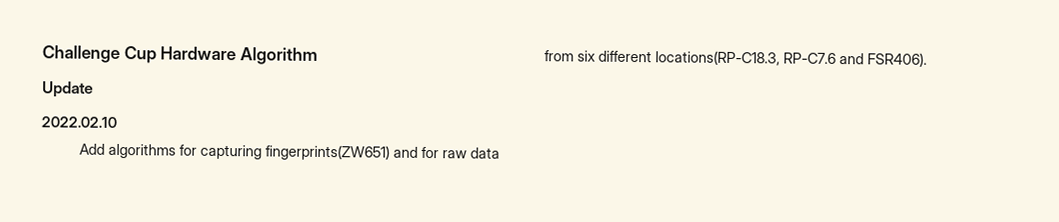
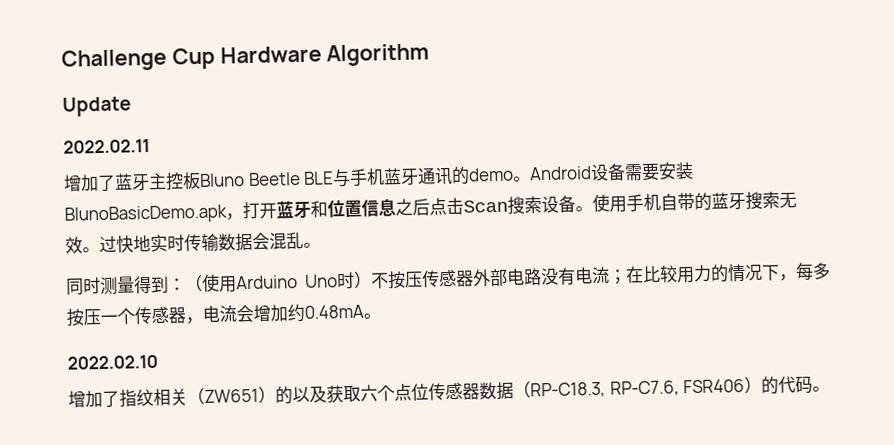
+ 2022.02.11
+ 增加了蓝牙主控板Bluno Beetle BLE与手机蓝牙通讯的demo。Android设备需要安装BlunoBasicDemo.apk，打开蓝牙和位置信息之后点击Scan搜索设备。使用手机自带的蓝牙搜索无效。过快地实时传输数据会混乱。
+ 同时测量得到：（使用Arduino Uno时）不按压传感器外部电路没有电流；在比较用力的情况下，每多按压一个传感器，电流会增加约0.48mA。
  2022.02.10
- Add algorithms for capturing fingerprints(ZW651) and for raw data from six different locations(RP-C18.3, RP-C7.6 and FSR406).
+ 增加了指纹相关（ZW651）的以及获取六个点位传感器数据（RP-C18.3, RP-C7.6, FSR406）的代码。

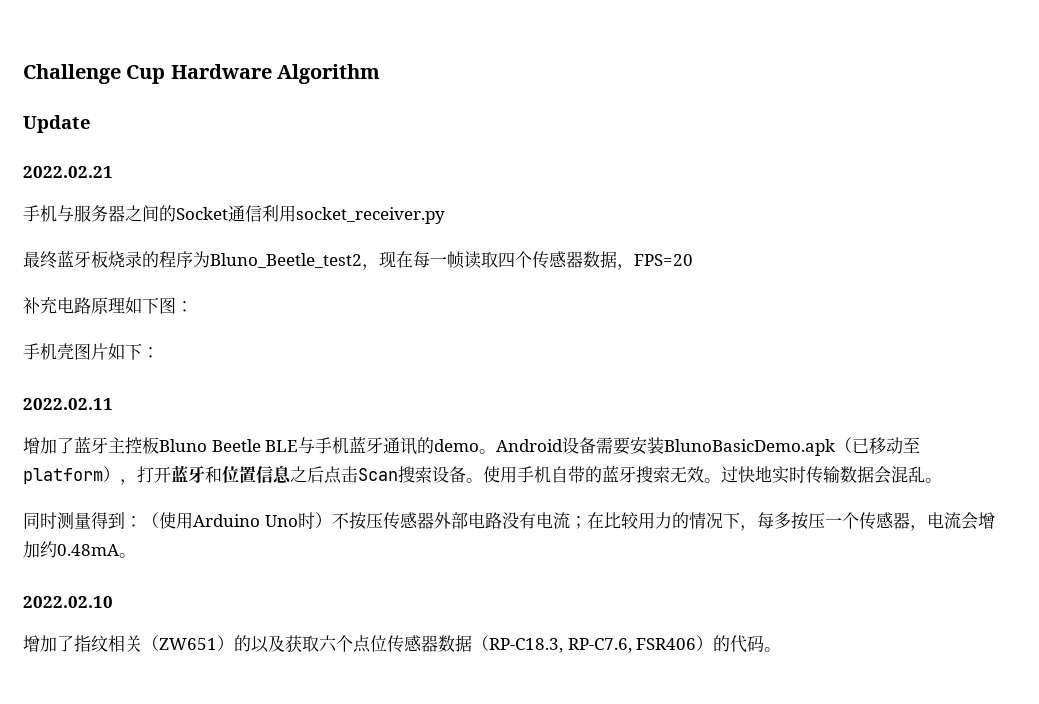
+ 2022.02.21
+ 手机与服务器之间的Socket通信利用socket_receiver.py
+ 最终蓝牙板烧录的程序为Bluno_Beetle_test2，现在每一帧读取四个传感器数据，FPS=20
+ 补充电路原理如下图：
+ 手机壳图片如下：
- Android设备需要安装BlunoBasicDemo.apk，打开蓝牙和位置信息之后点击Scan搜索设备。
+ Android设备需要安装BlunoBasicDemo.apk（已移动至platform），打开蓝牙和位置信息之后点击Scan搜索设备。

